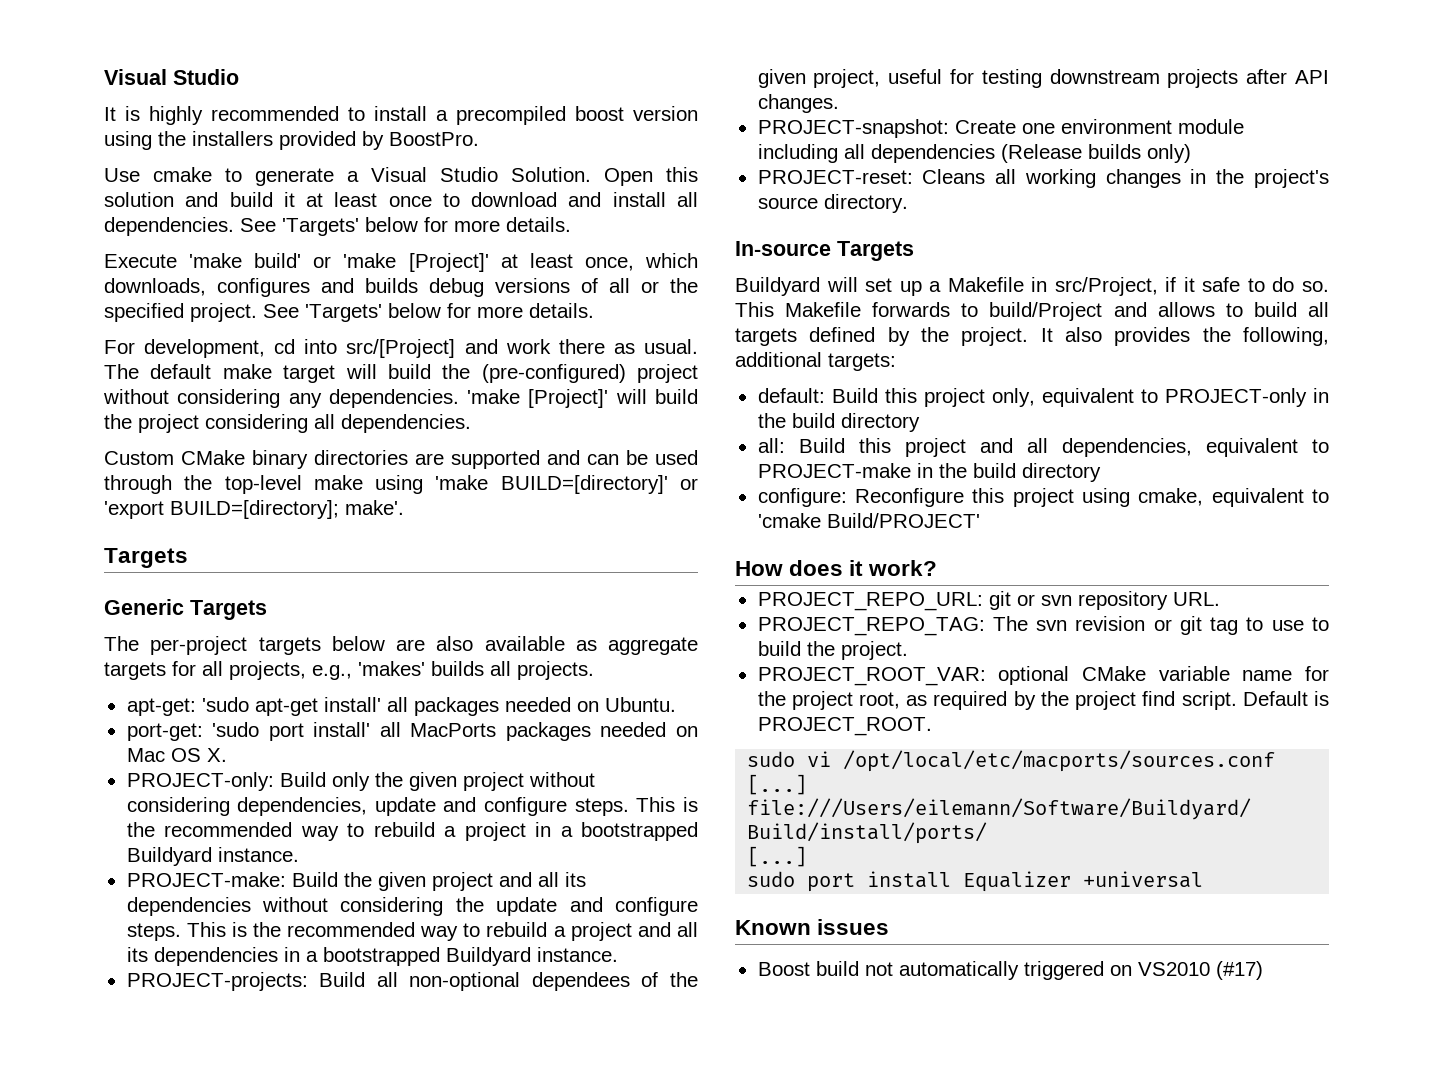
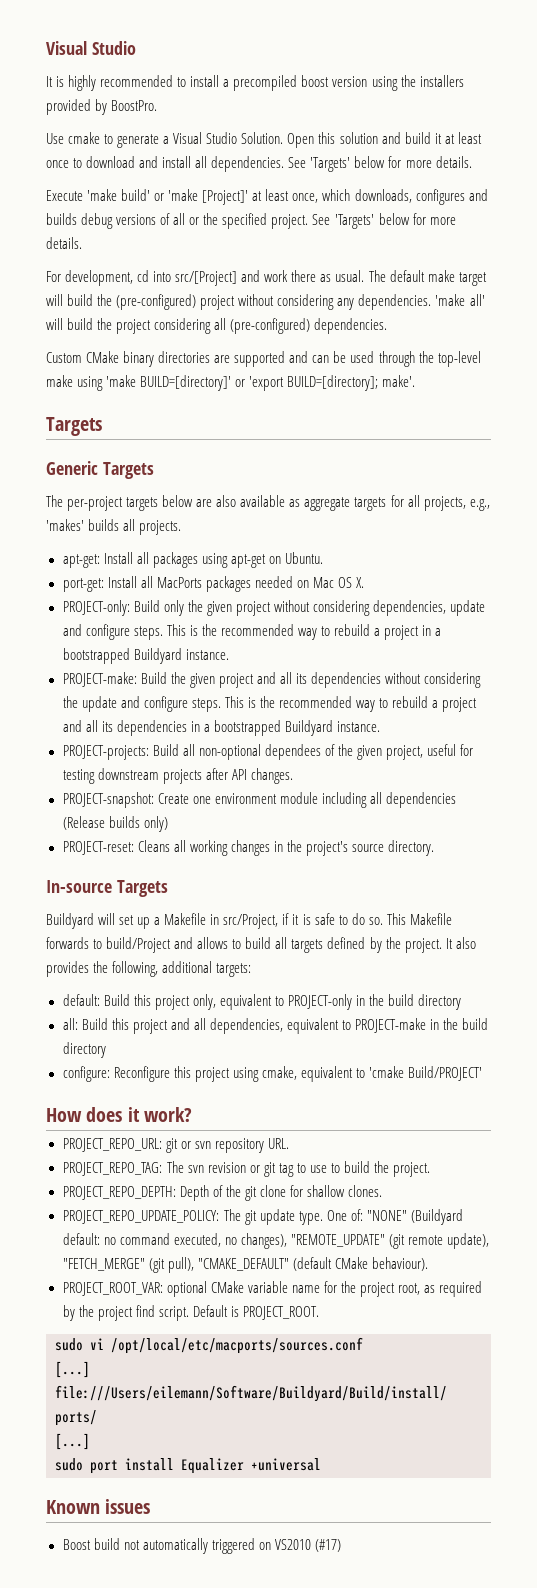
- 'make [Project]' will build the project considering all dependencies.
+ 'make all' will build the project considering all (pre-configured) dependencies.
- apt-get: 'sudo apt-get install' all packages needed on Ubuntu.
+ apt-get: Install all packages using apt-get on Ubuntu.
- port-get: 'sudo port install' all MacPorts packages needed on Mac OS X.
+ port-get: Install all MacPorts packages needed on Mac OS X.
- Buildyard will set up a Makefile in src/Project, if it safe to do so.
+ Buildyard will set up a Makefile in src/Project, if it is safe to do so.
+ PROJECT_REPO_DEPTH: Depth of the git clone for shallow clones.
+ PROJECT_REPO_UPDATE_POLICY: The git update type. One of: "NONE" (Buildyard default: no command executed, no changes), "REMOTE_UPDATE" (git remote update), "FETCH_MERGE" (git pull), "CMAKE_DEFAULT" (default CMake behaviour).

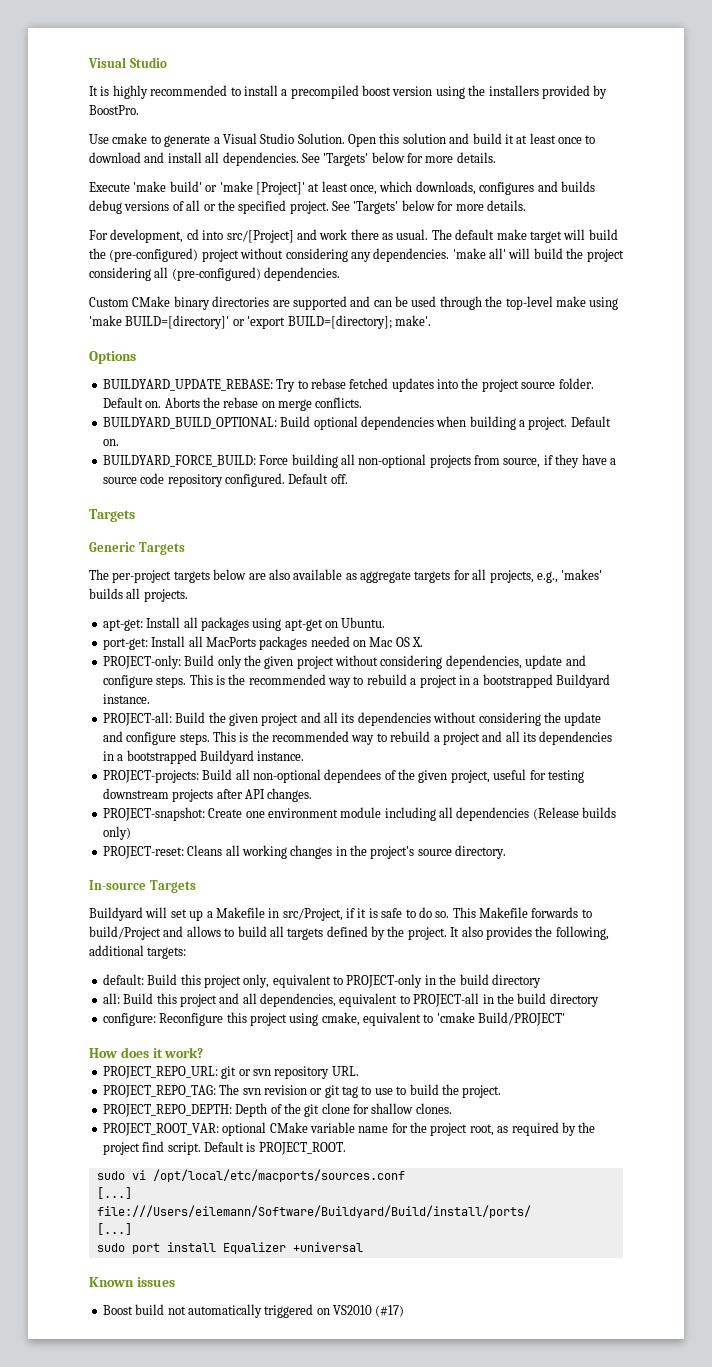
+ Options
+ BUILDYARD_UPDATE_REBASE: Try to rebase fetched updates into the project source folder. Default on. Aborts the rebase on merge conflicts.
+ BUILDYARD_BUILD_OPTIONAL: Build optional dependencies when building a project. Default on.
+ BUILDYARD_FORCE_BUILD: Force building all non-optional projects from source, if they have a source code repository configured. Default off.
- PROJECT-make: Build the given project and all its dependencies without considering the update and configure steps.
+ PROJECT-all: Build the given project and all its dependencies without considering the update and configure steps.
- all: Build this project and all dependencies, equivalent to PROJECT-make in the build directory
+ all: Build this project and all dependencies, equivalent to PROJECT-all in the build directory
- PROJECT_REPO_UPDATE_POLICY: The git update type. One of: "NONE" (Buildyard default: no command executed, no changes), "REMOTE_UPDATE" (git remote update), "FETCH_MERGE" (git pull), "CMAKE_DEFAULT" (default CMake behaviour).

